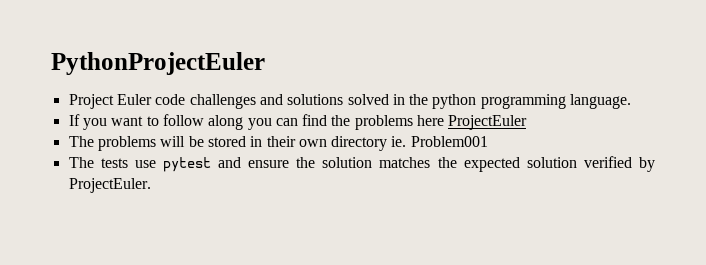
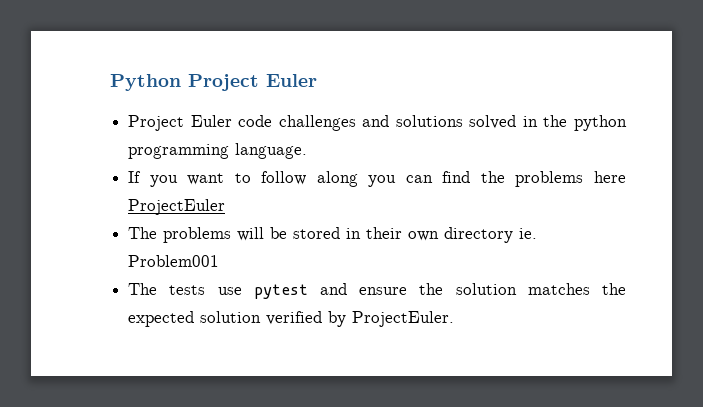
- PythonProjectEuler
+ Python Project Euler

